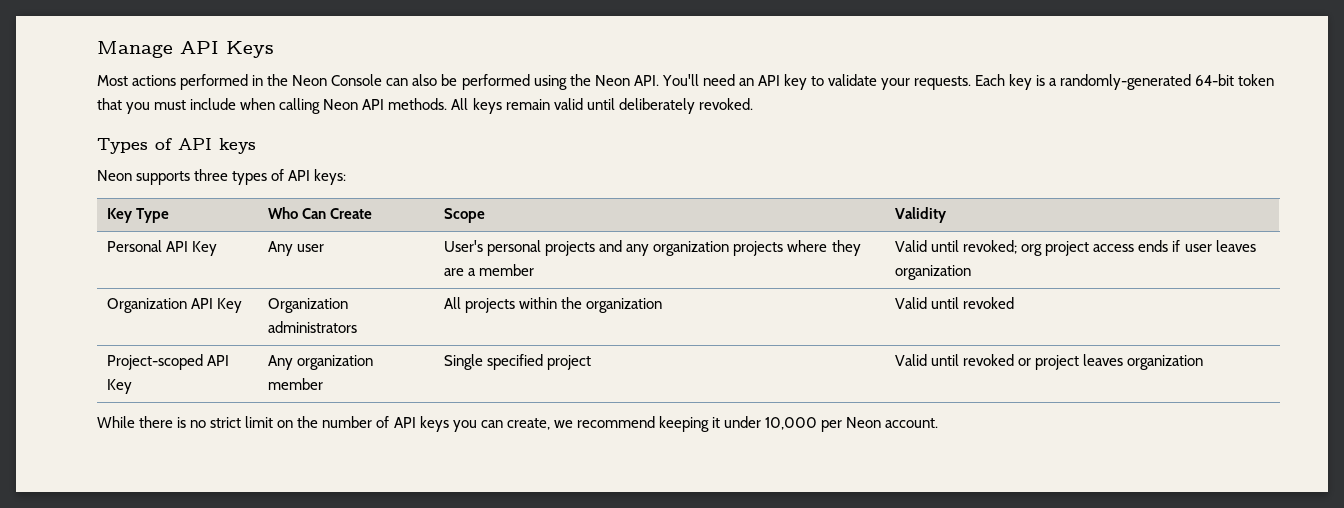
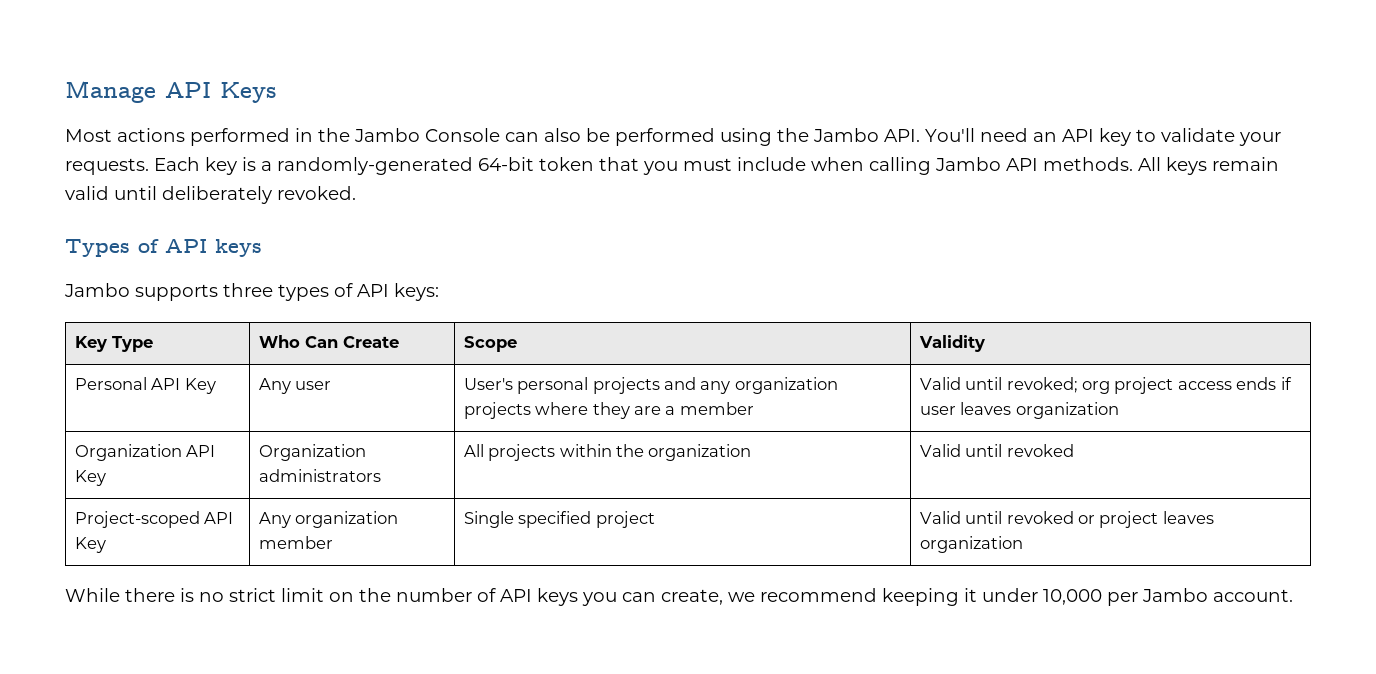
- Most actions performed in the Neon Console can also be performed using the Neon API. You'll need an API key to validate your requests.
+ Most actions performed in the Jambo Console can also be performed using the Jambo API. You'll need an API key to validate your requests.
- Each key is a randomly-generated 64-bit token that you must include when calling Neon API methods.
+ Each key is a randomly-generated 64-bit token that you must include when calling Jambo API methods.
- Neon supports three types of API keys:
+ Jambo supports three types of API keys:
- While there is no strict limit on the number of API keys you can create, we recommend keeping it under 10,000 per Neon account.
+ While there is no strict limit on the number of API keys you can create, we recommend keeping it under 10,000 per Jambo account.

